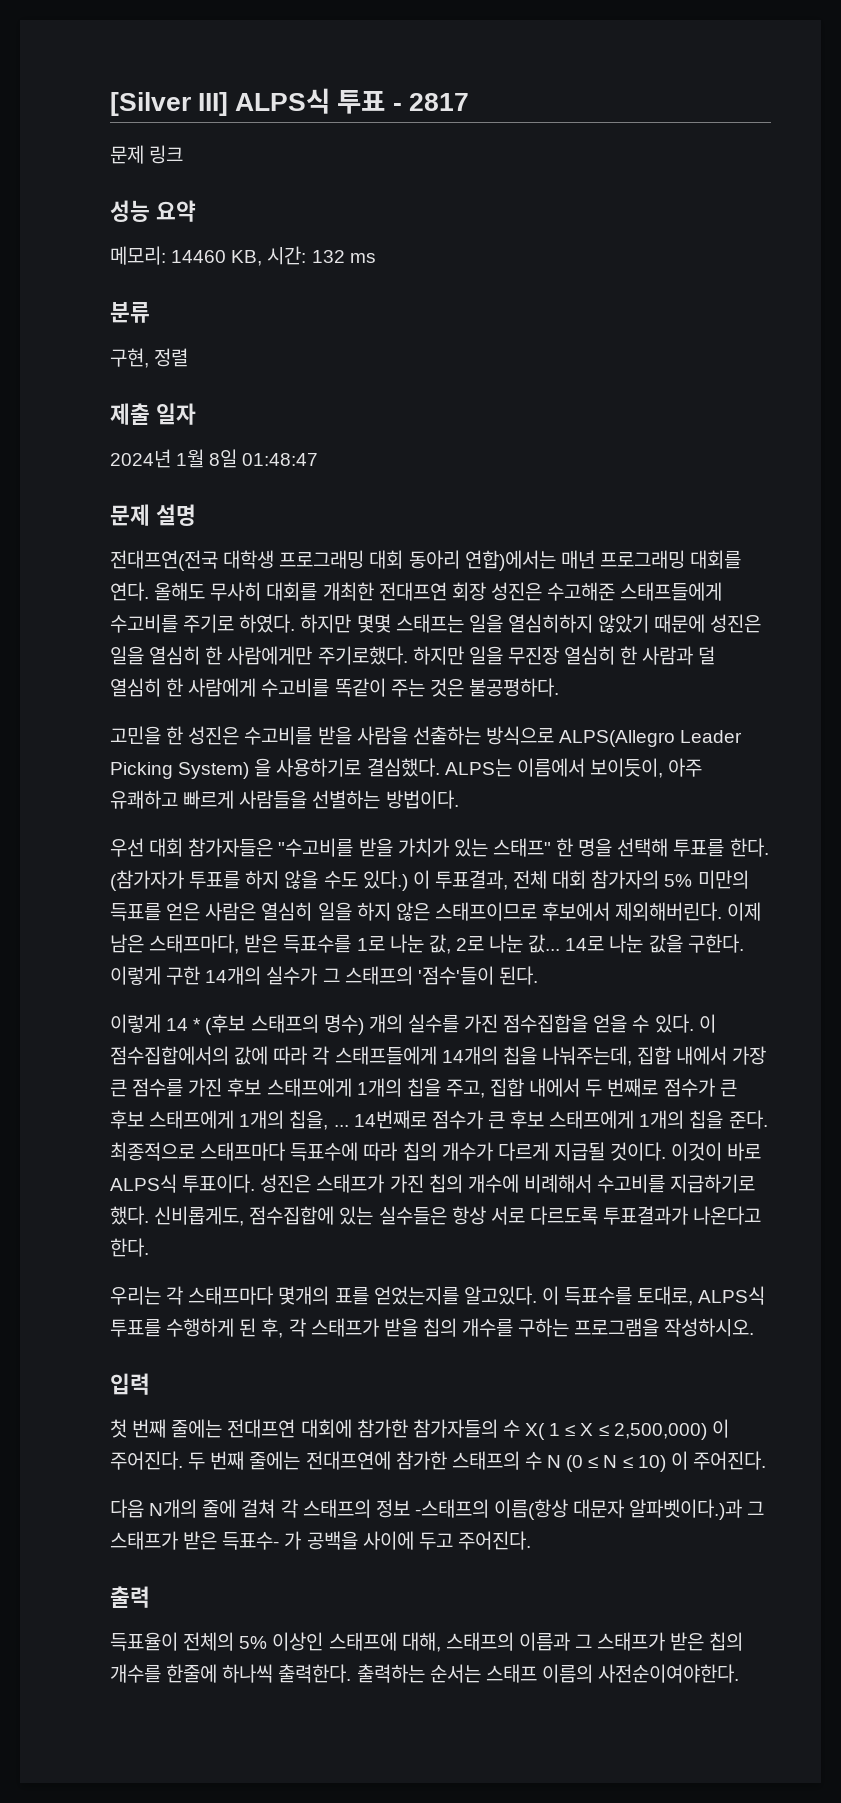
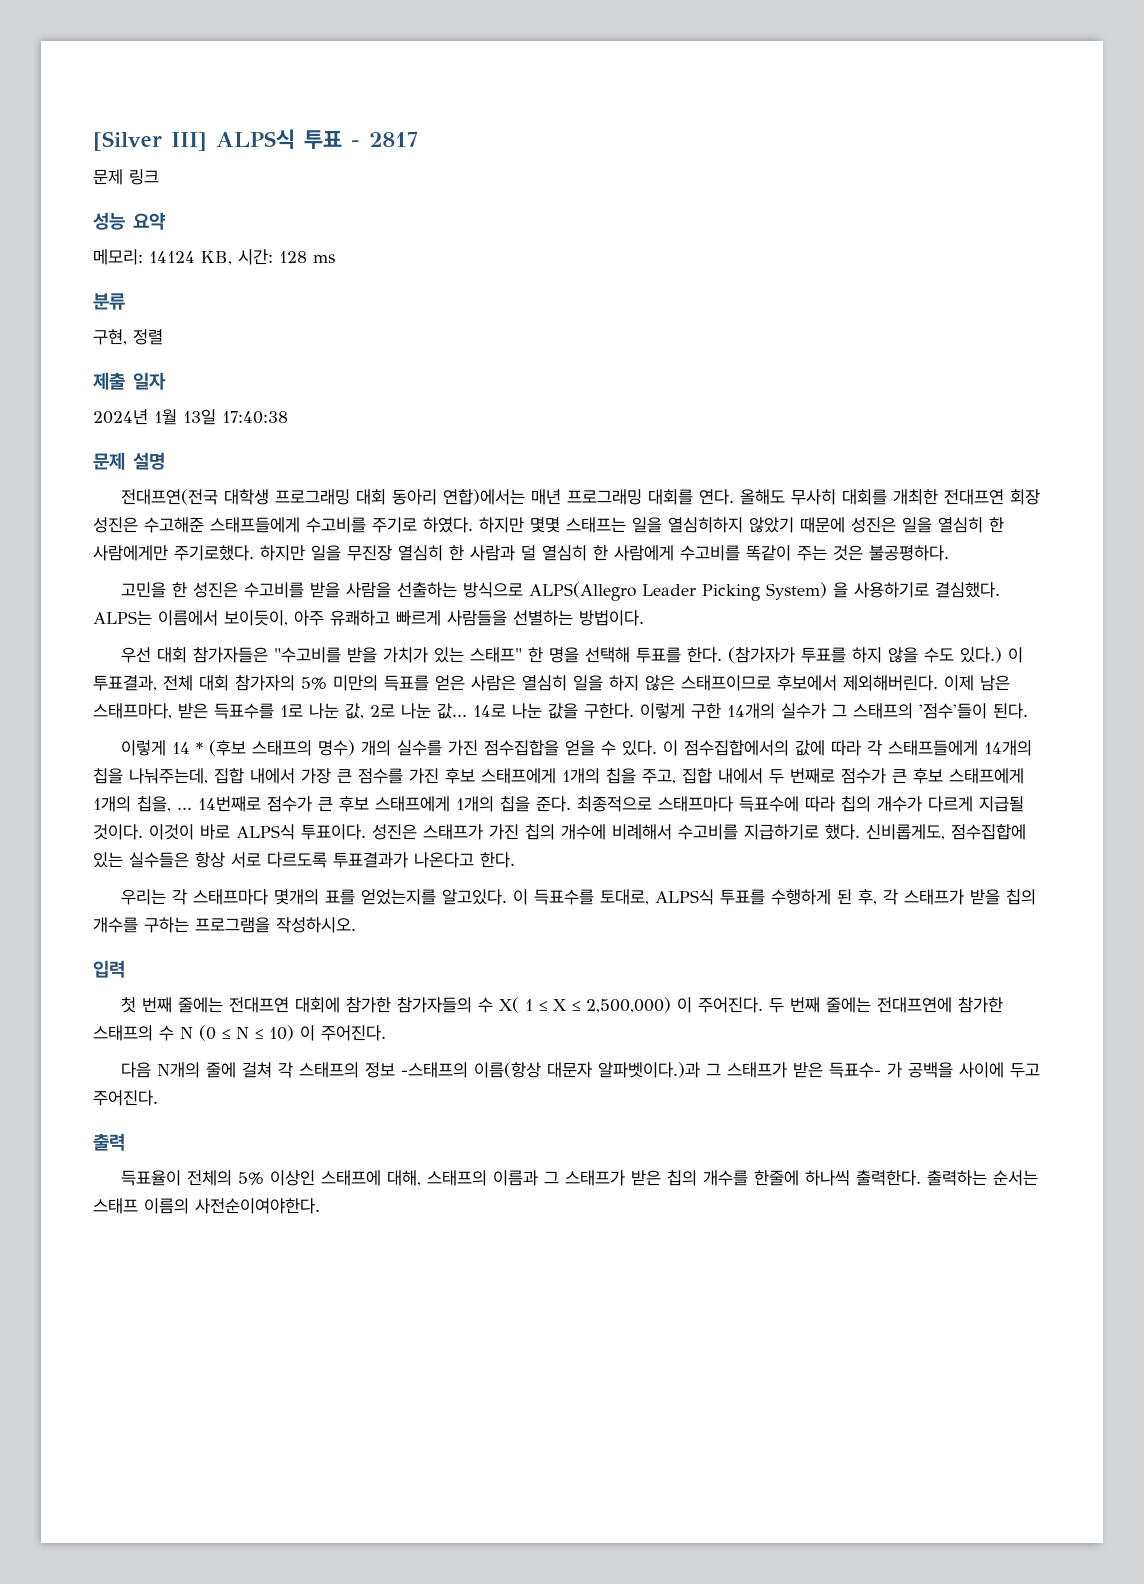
- 메모리: 14460 KB, 시간: 132 ms
+ 메모리: 14124 KB, 시간: 128 ms
- 2024년 1월 8일 01:48:47
+ 2024년 1월 13일 17:40:38

